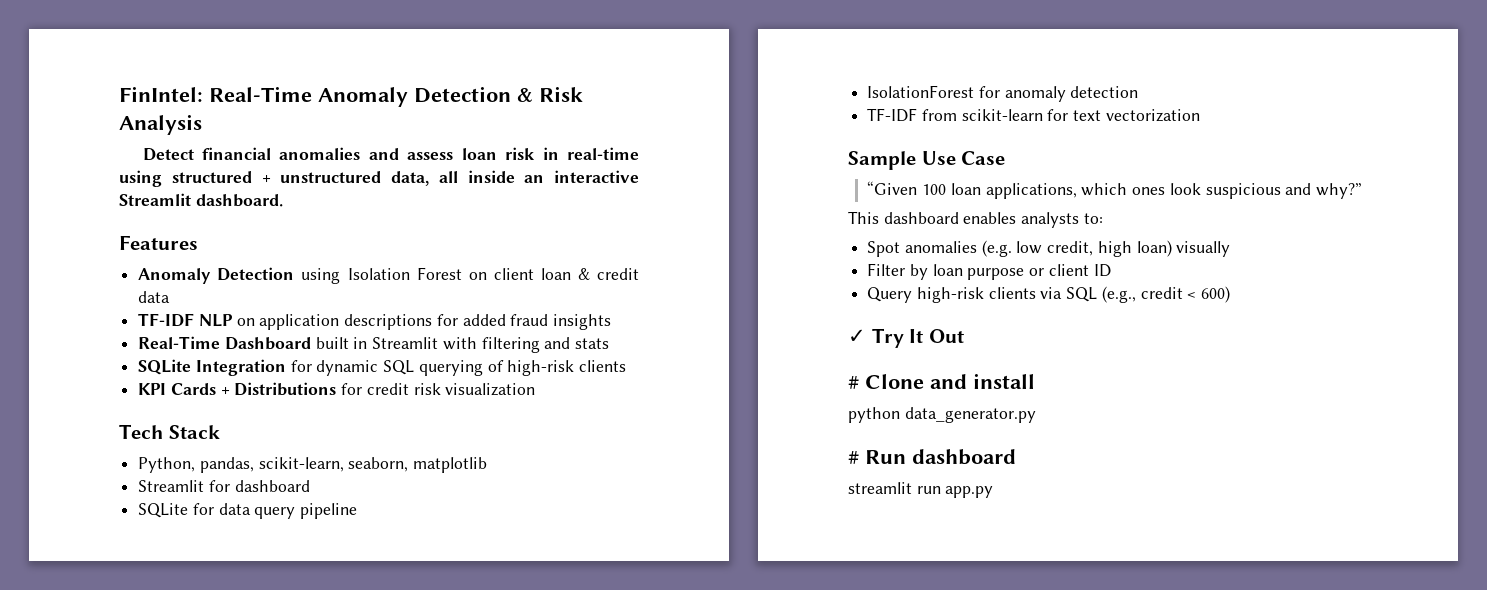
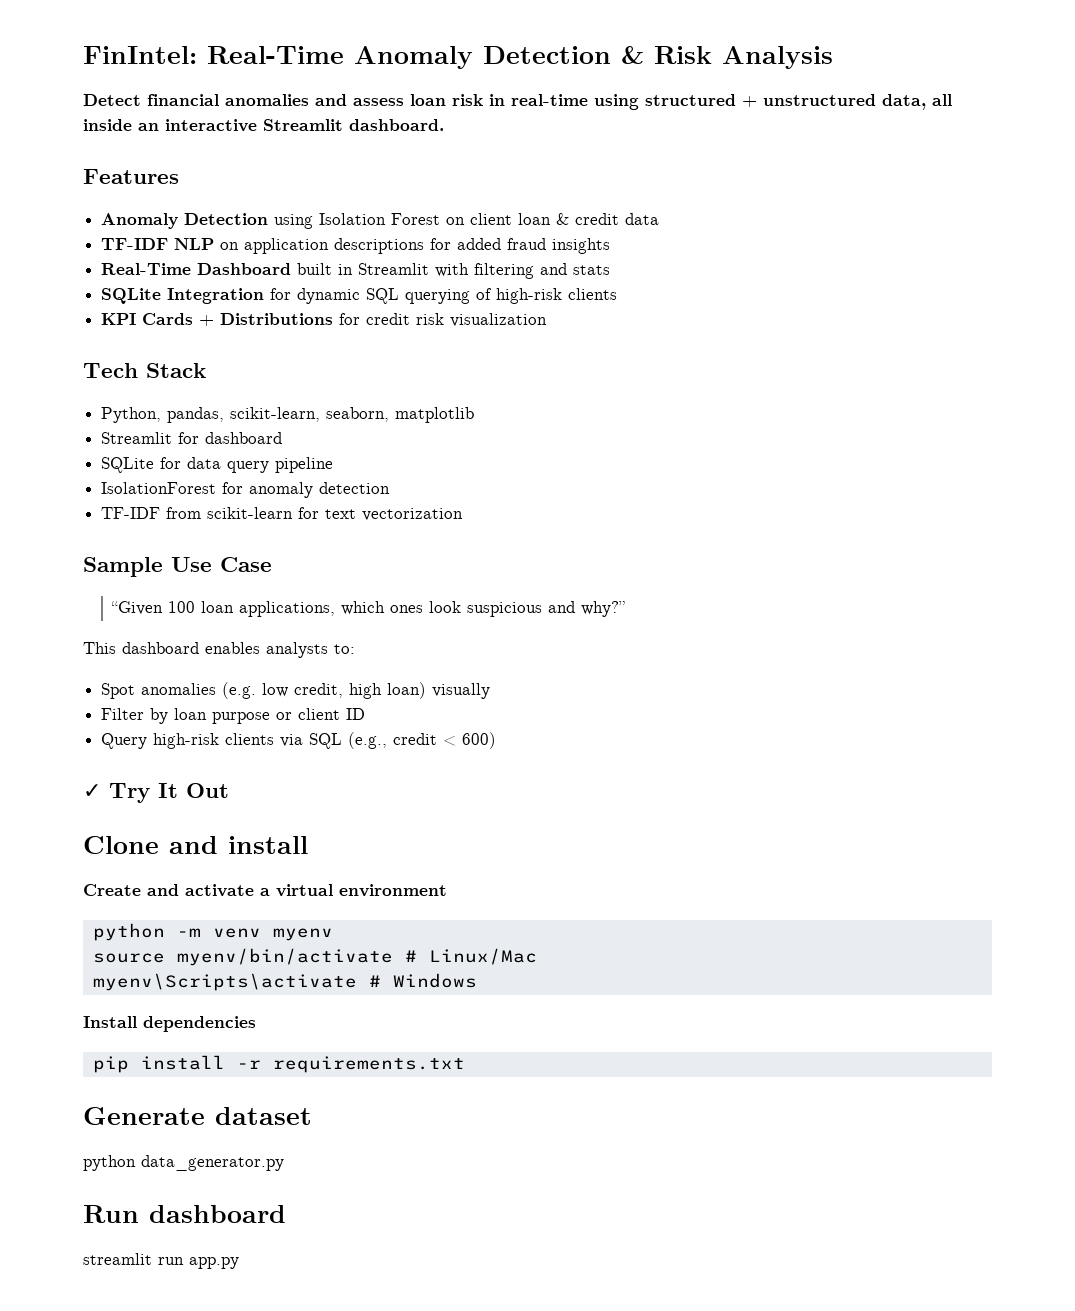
- # Clone and install
+ Clone and install
+ Create and activate a virtual environment
+ python -m venv myenv
+ source myenv/bin/activate # Linux/Mac
+ myenv\Scripts\activate # Windows
+ Install dependencies
+ pip install -r requirements.txt
+ Generate dataset
- # Run dashboard
+ Run dashboard

